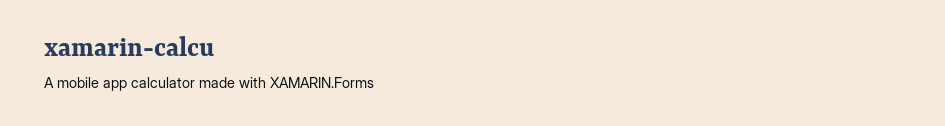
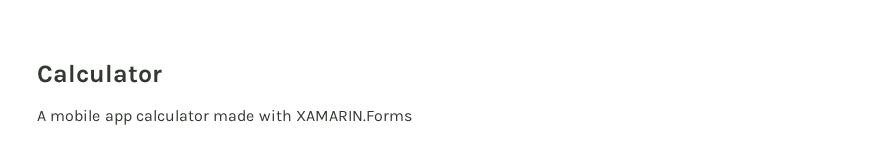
- xamarin-calcu
+ Calculator

